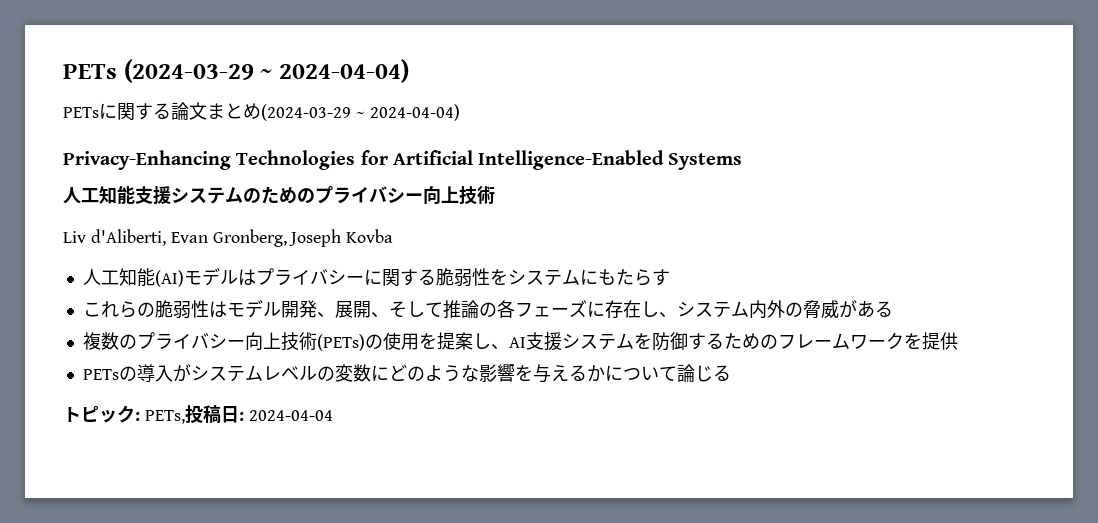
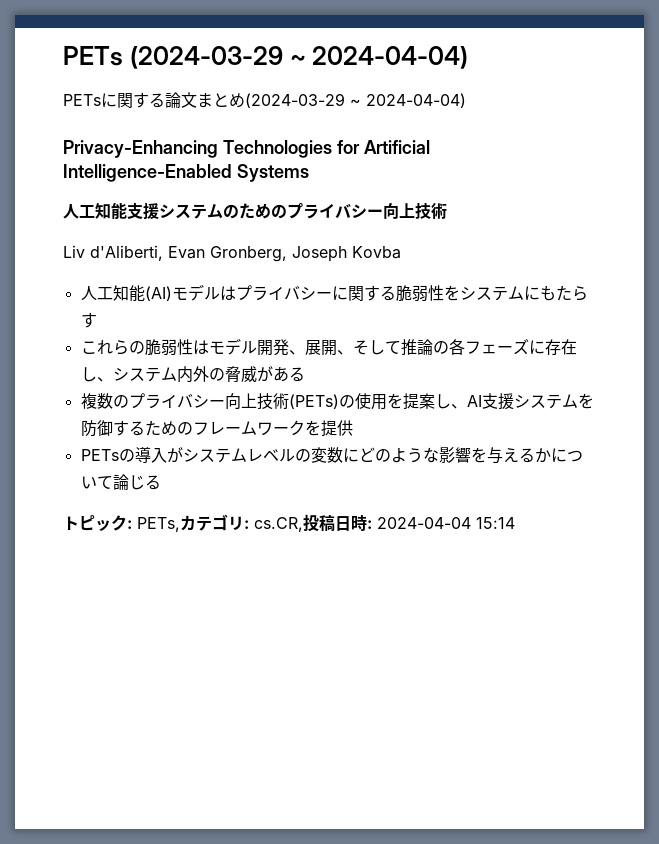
- トピック: PETs,投稿日: 2024-04-04
+ トピック: PETs,カテゴリ: cs.CR,投稿日時: 2024-04-04 15:14

